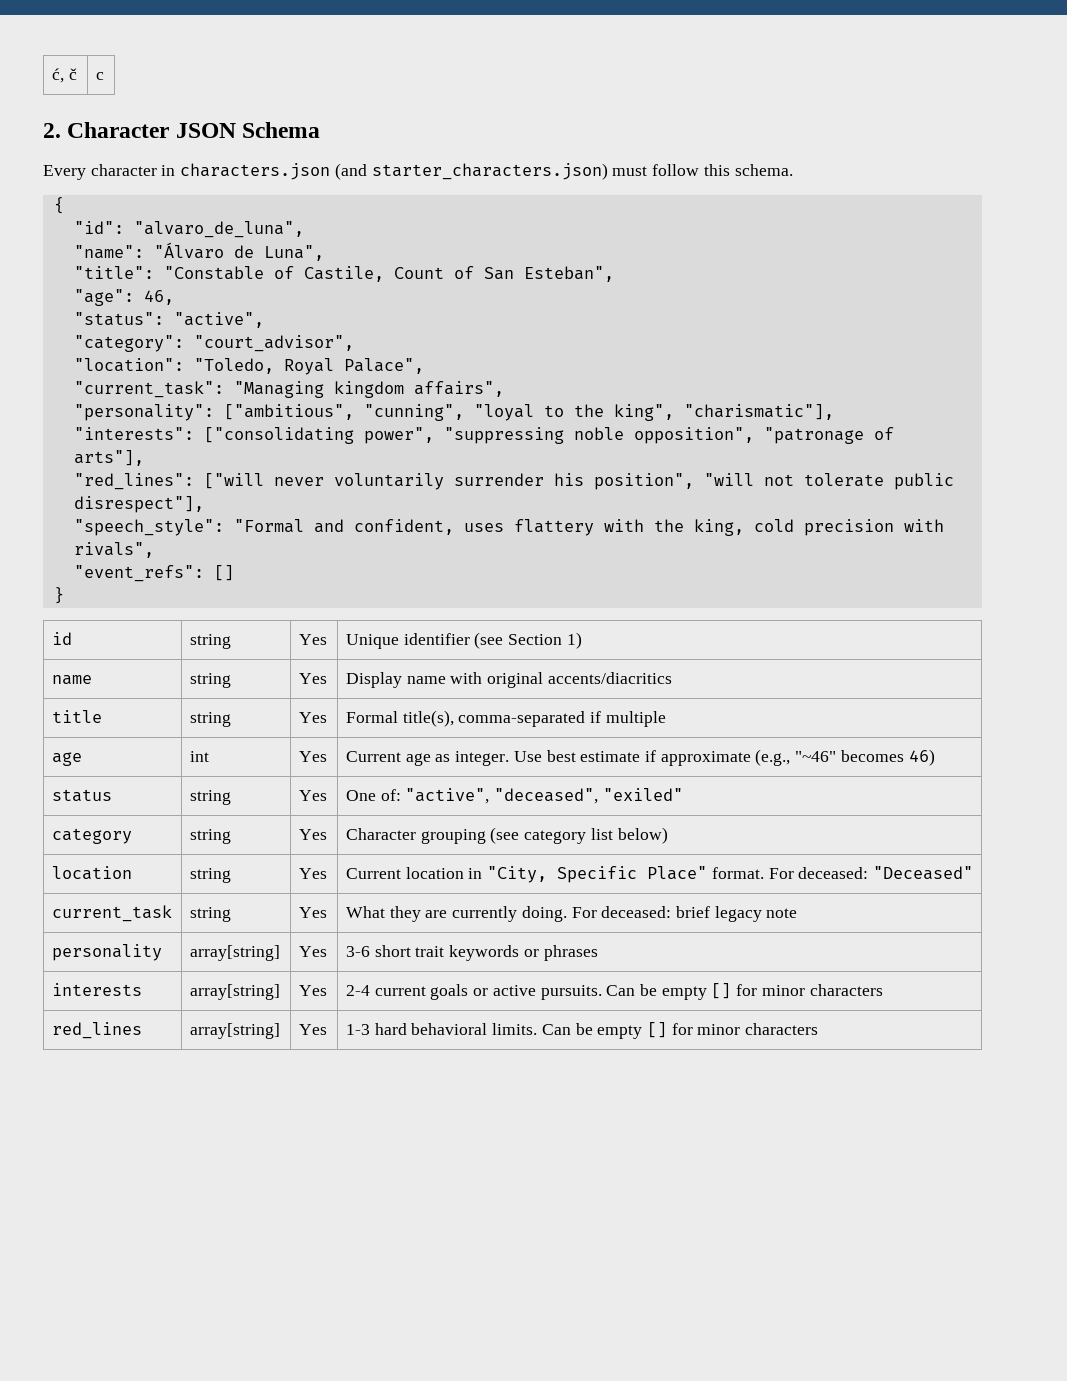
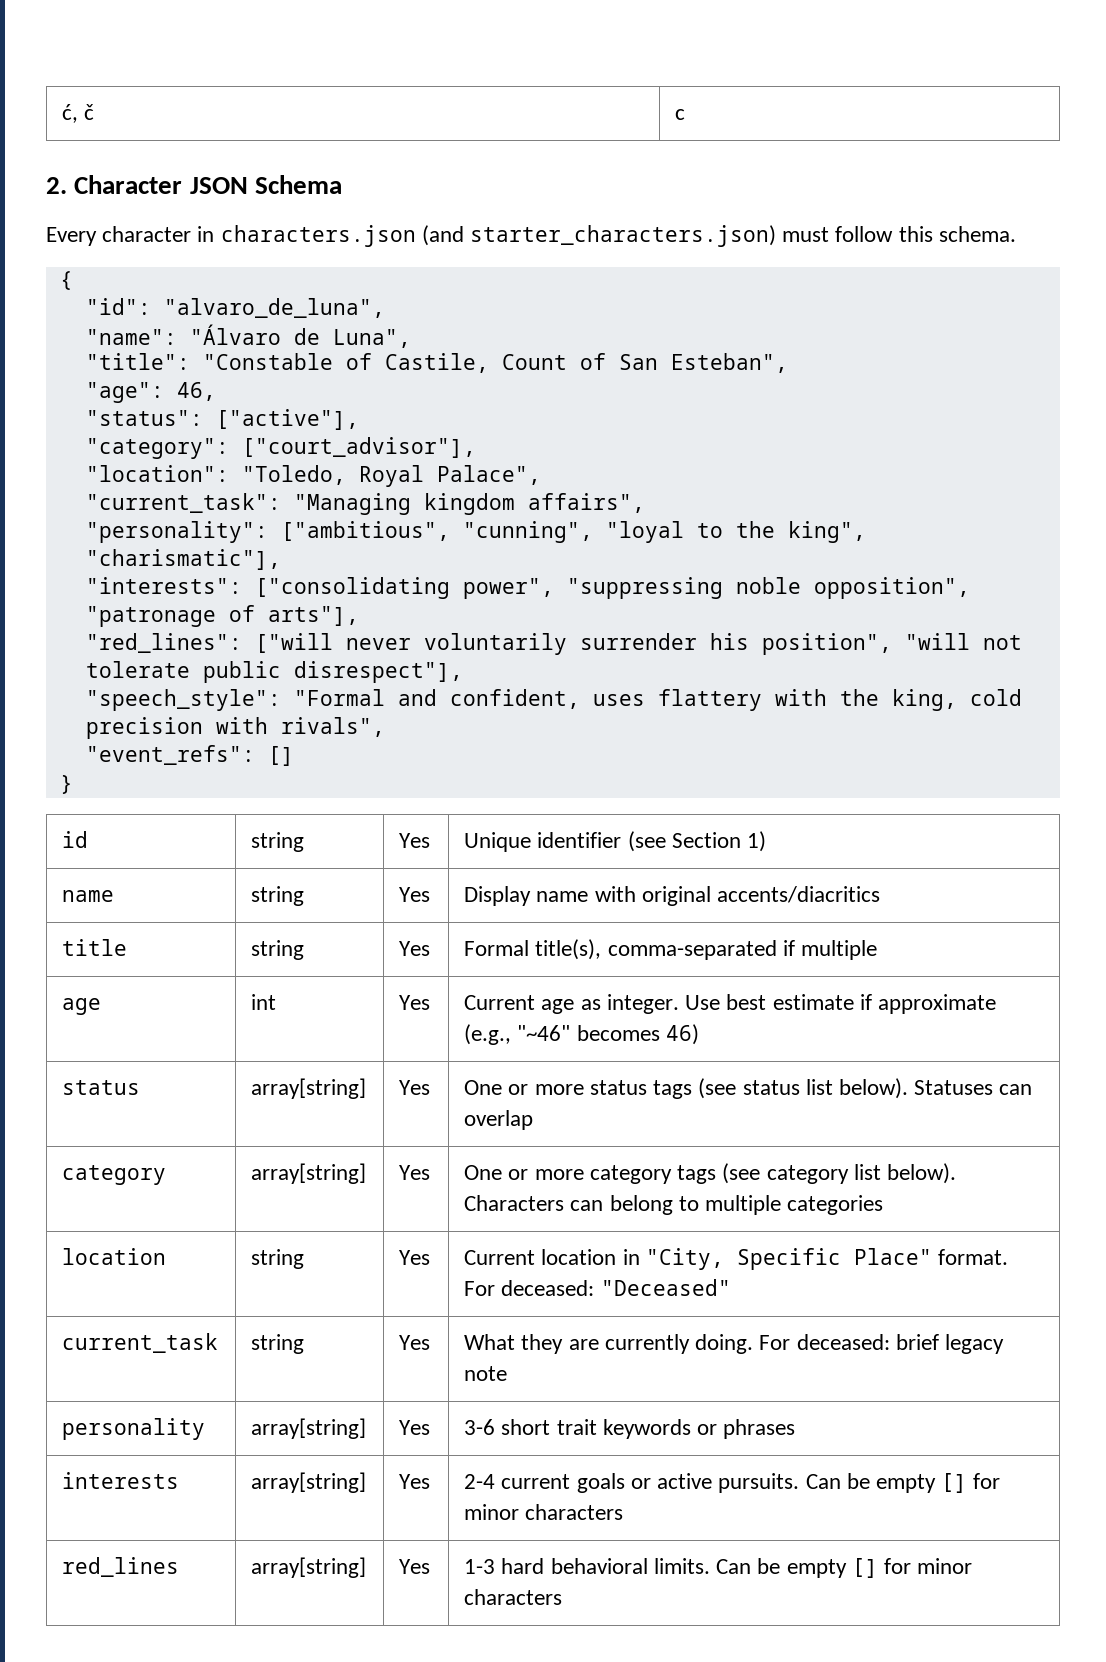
- "status": "active",
+ "status": ["active"],
- "category": "court_advisor",
+ "category": ["court_advisor"],
- status | string | Yes | One of: "active", "deceased", "exiled"
+ status | array[string] | Yes | One or more status tags (see status list below). Statuses can overlap
- category | string | Yes | Character grouping (see category list below)
+ category | array[string] | Yes | One or more category tags (see category list below). Characters can belong to multiple categories

